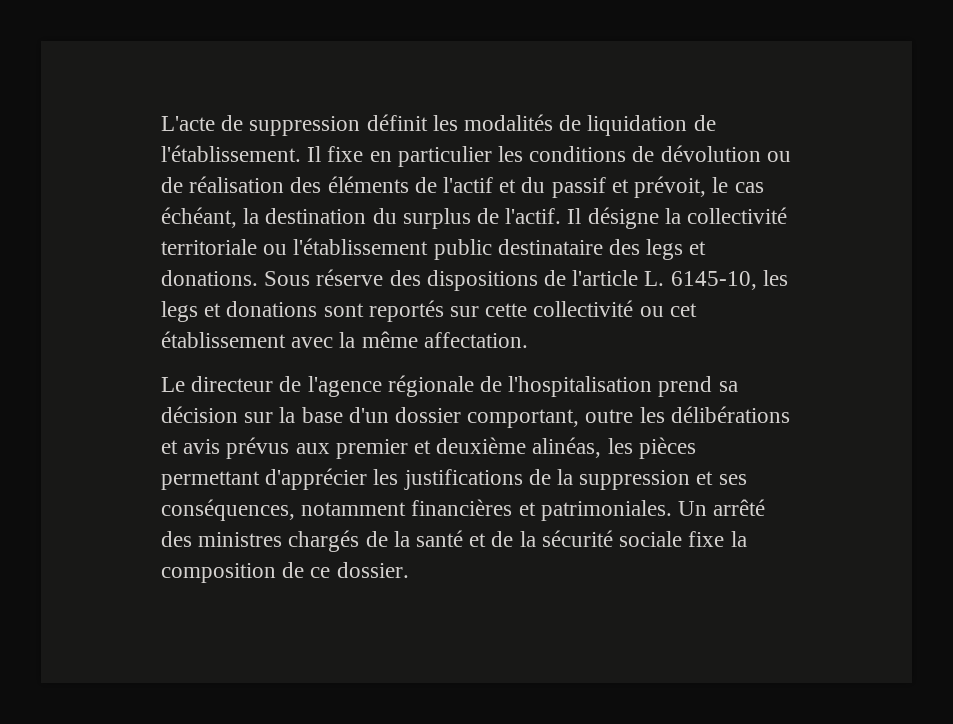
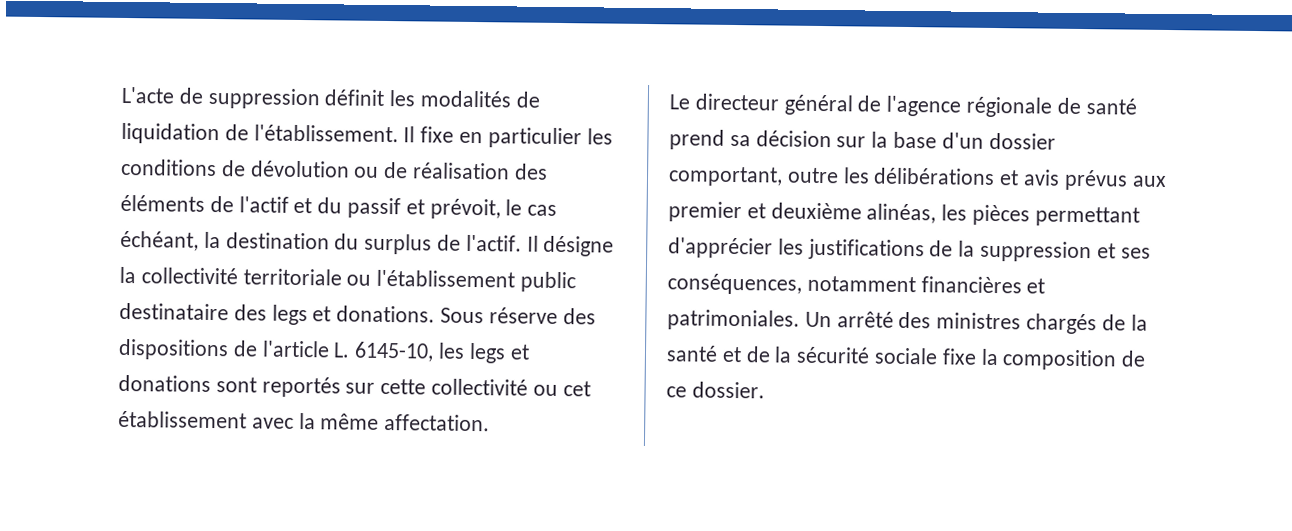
- Le directeur de l'agence régionale de l'hospitalisation prend sa décision sur la base d'un dossier comportant, outre les délibérations et avis prévus aux premier et deuxième alinéas, les pièces permettant d'apprécier les justifications de la suppression et ses conséquences, notamment financières et patrimoniales.
+ Le directeur général de l'agence régionale de santé prend sa décision sur la base d'un dossier comportant, outre les délibérations et avis prévus aux premier et deuxième alinéas, les pièces permettant d'apprécier les justifications de la suppression et ses conséquences, notamment financières et patrimoniales.

